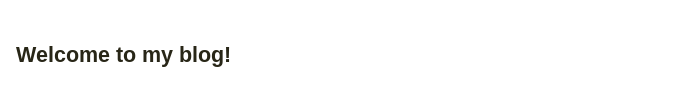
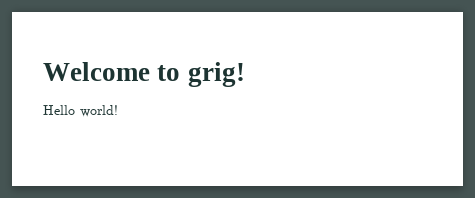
- Welcome to my blog!
+ Welcome to grig!
+ Hello world!

